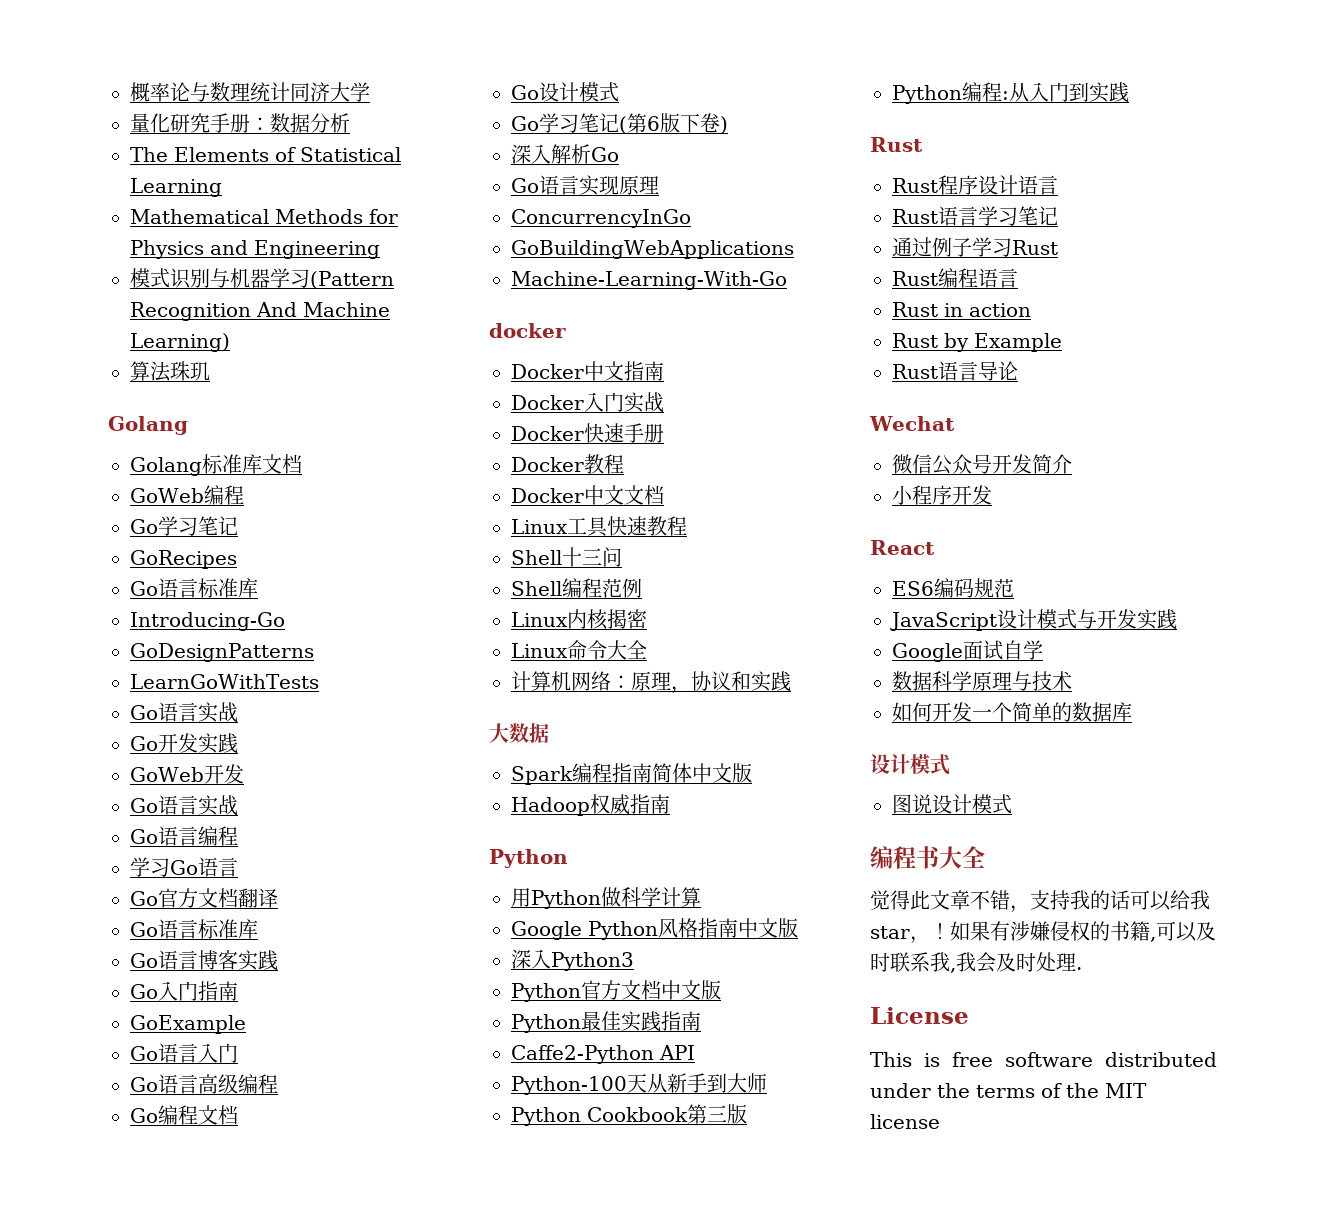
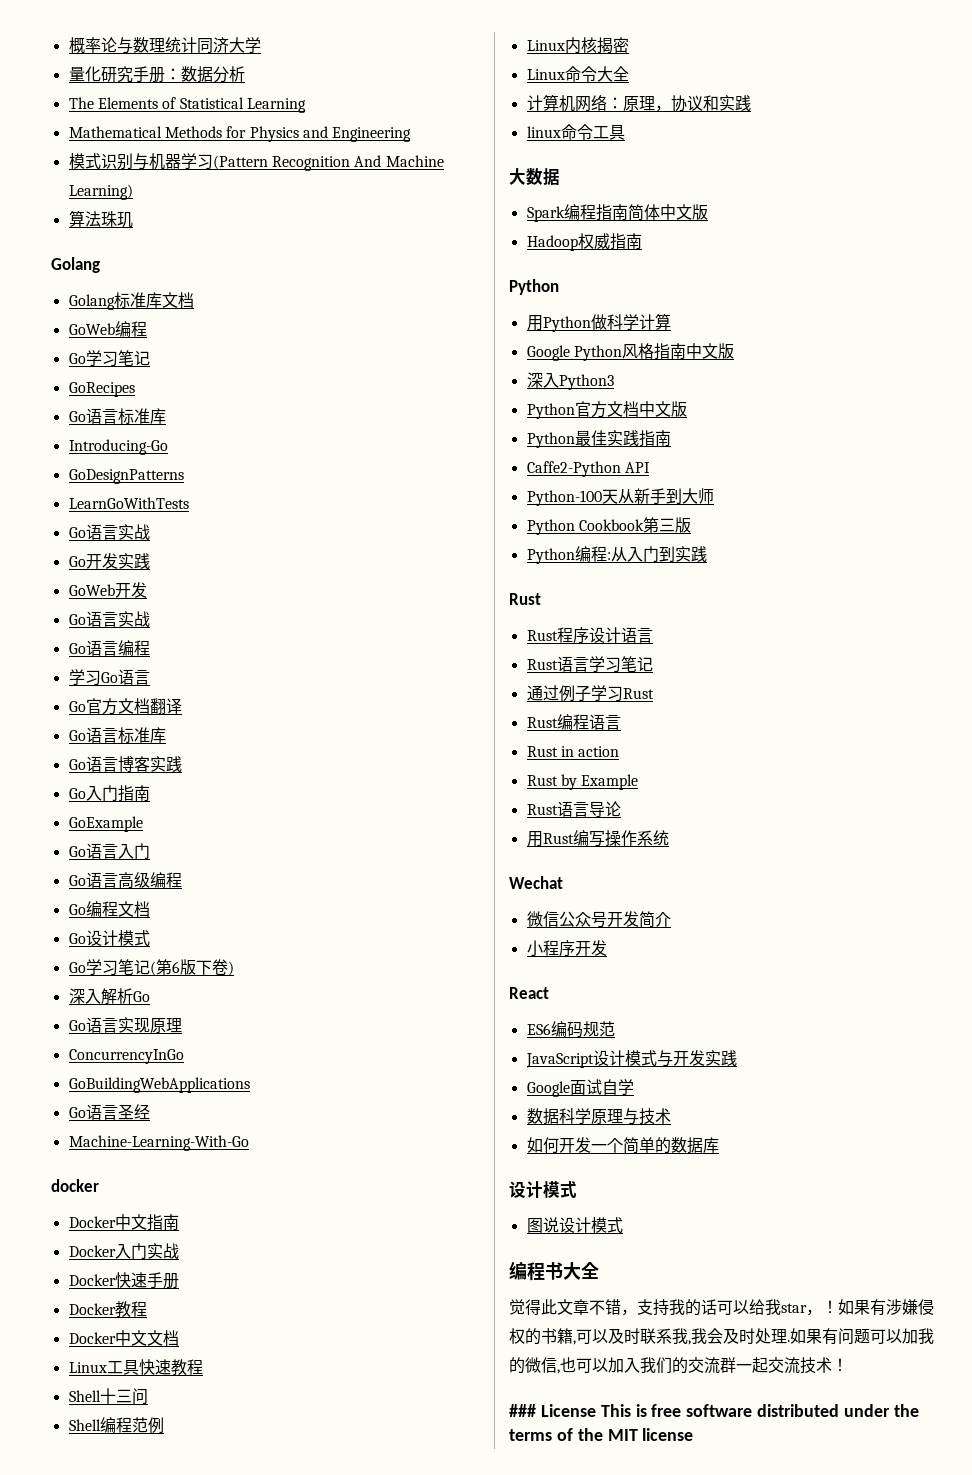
+ Go语言圣经
+ linux命令工具
+ 用Rust编写操作系统
- 如果有涉嫌侵权的书籍,可以及时联系我,我会及时处理.
- License
- This is free software distributed under the terms of the MIT license
+ 如果有涉嫌侵权的书籍,可以及时联系我,我会及时处理.如果有问题可以加我的微信,也可以加入我们的交流群一起交流技术！
+ ### License This is free software distributed under the terms of the MIT license

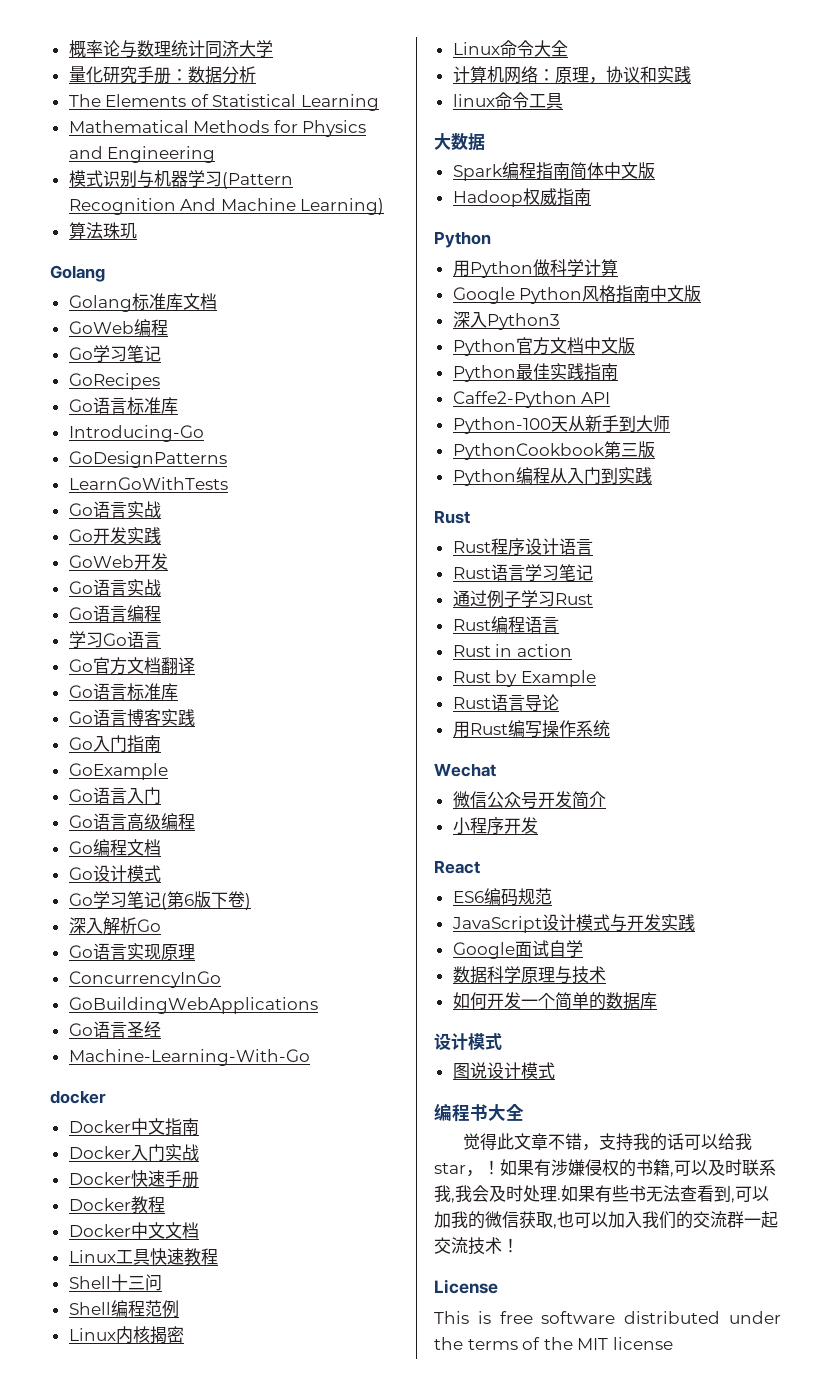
- Python Cookbook第三版
+ PythonCookbook第三版
- Python编程:从入门到实践
+ Python编程从入门到实践
- 如果有问题可以加我的微信,也可以加入我们的交流群一起交流技术！
+ 如果有些书无法查看到,可以加我的微信获取,也可以加入我们的交流群一起交流技术！
- ### License This is free software distributed under the terms of the MIT license
+ License
+ This is free software distributed under the terms of the MIT license

